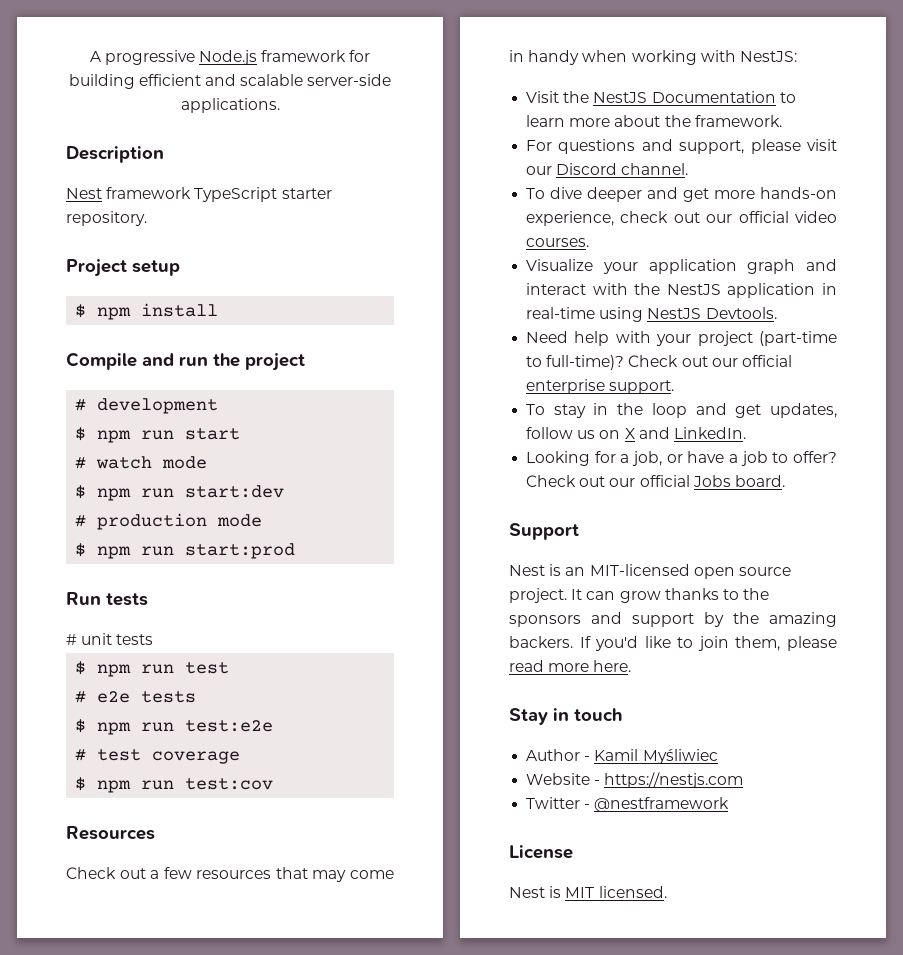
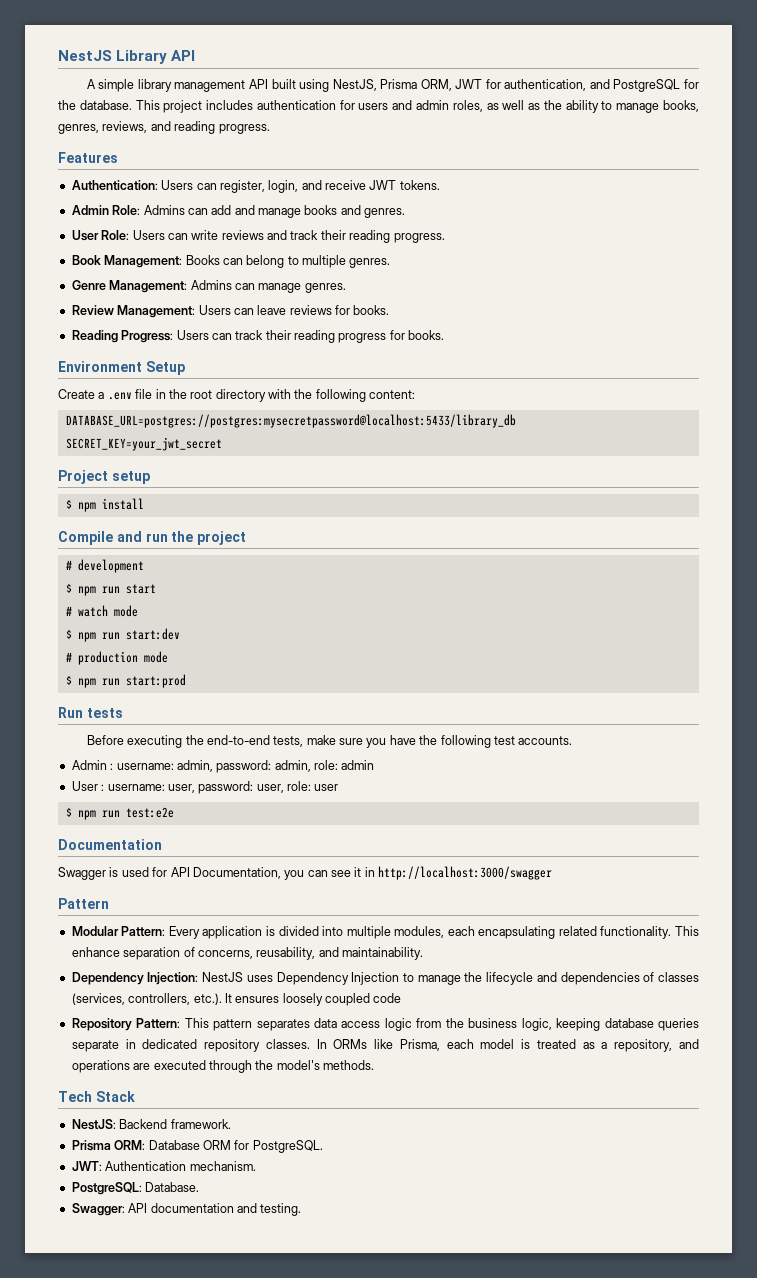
- A progressive Node.js framework for building efficient and scalable server-side applications.
- Description
- Nest framework TypeScript starter repository.
+ NestJS Library API
+ A simple library management API built using NestJS, Prisma ORM, JWT for authentication, and PostgreSQL for the database. This project includes authentication for users and admin roles, as well as the ability to manage books, genres, reviews, and reading progress.
+ Features
+ Authentication: Users can register, login, and receive JWT tokens.
+ Admin Role: Admins can add and manage books and genres.
+ User Role: Users can write reviews and track their reading progress.
+ Book Management: Books can belong to multiple genres.
+ Genre Management: Admins can manage genres.
+ Review Management: Users can leave reviews for books.
+ Reading Progress: Users can track their reading progress for books.
+ Environment Setup
+ Create a .env file in the root directory with the following content:
+ DATABASE_URL=postgres://postgres:mysecretpassword@localhost:5433/library_db
+ SECRET_KEY=your_jwt_secret
- # unit tests
- $ npm run test
- # e2e tests
+ Before executing the end-to-end tests, make sure you have the following test accounts.
+ Admin : username: admin, password: admin, role: admin
+ User : username: user, password: user, role: user
  $ npm run test:e2e
- # test coverage
- $ npm run test:cov
- Resources
- Check out a few resources that may come in handy when working with NestJS:
- Visit the NestJS Documentation to learn more about the framework.
- For questions and support, please visit our Discord channel.
- To dive deeper and get more hands-on experience, check out our official video courses.
- Visualize your application graph and interact with the NestJS application in real-time using NestJS Devtools.
- Need help with your project (part-time to full-time)? Check out our official enterprise support.
- To stay in the loop and get updates, follow us on X and LinkedIn.
- Looking for a job, or have a job to offer? Check out our official Jobs board.
- Support
- Nest is an MIT-licensed open source project. It can grow thanks to the sponsors and support by the amazing backers. If you'd like to join them, please read more here.
- Stay in touch
- Author - Kamil Myśliwiec
- Website - https://nestjs.com
- Twitter - @nestframework
- License
- Nest is MIT licensed.
+ Documentation
+ Swagger is used for API Documentation, you can see it in http://localhost:3000/swagger
+ Pattern
+ Modular Pattern: Every application is divided into multiple modules, each encapsulating related functionality. This enhance separation of concerns, reusability, and maintainability.
+ Dependency Injection: NestJS uses Dependency Injection to manage the lifecycle and dependencies of classes (services, controllers, etc.). It ensures loosely coupled code
+ Repository Pattern: This pattern separates data access logic from the business logic, keeping database queries separate in dedicated repository classes. In ORMs like Prisma, each model is treated as a repository, and operations are executed through the model's methods.
+ Tech Stack
+ NestJS: Backend framework.
+ Prisma ORM: Database ORM for PostgreSQL.
+ JWT: Authentication mechanism.
+ PostgreSQL: Database.
+ Swagger: API documentation and testing.

